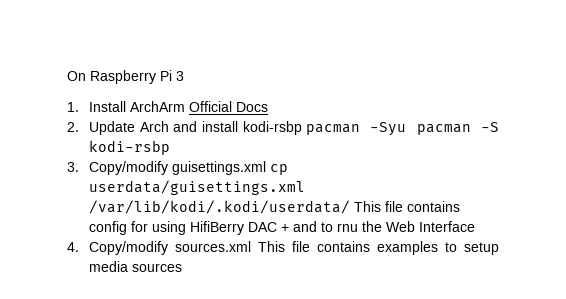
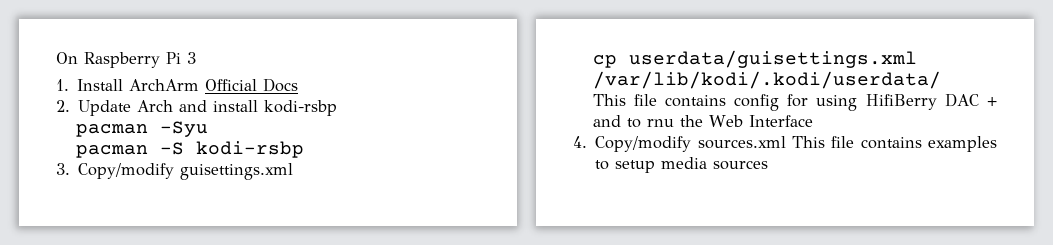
- 2. Update Arch and install kodi-rsbp pacman -Syu pacman -S kodi-rsbp
+ 2. Update Arch and install kodi-rsbp
+ pacman -Syu
+ pacman -S kodi-rsbp
- 3. Copy/modify guisettings.xml cp userdata/guisettings.xml /var/lib/kodi/.kodi/userdata/ This file contains config for using HifiBerry DAC + and to rnu the Web Interface
+ 3. Copy/modify guisettings.xml
+ cp userdata/guisettings.xml /var/lib/kodi/.kodi/userdata/
+ This file contains config for using HifiBerry DAC + and to rnu the Web Interface

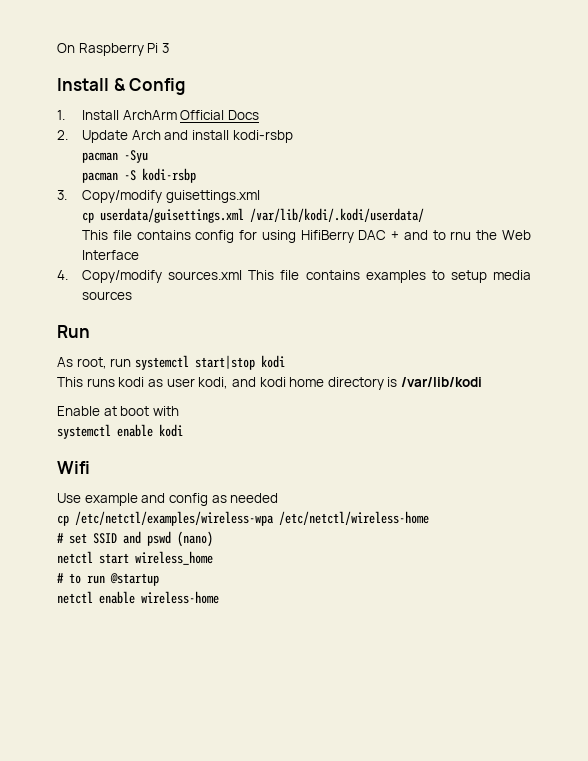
+ Install & Config
+ Run
+ As root, run systemctl start|stop kodi
+ This runs kodi as user kodi, and kodi home directory is /var/lib/kodi
+ Enable at boot with
+ systemctl enable kodi
+ Wifi
+ Use example and config as needed
+ cp /etc/netctl/examples/wireless-wpa /etc/netctl/wireless-home
+ # set SSID and pswd (nano)
+ netctl start wireless_home
+ # to run @startup
+ netctl enable wireless-home

